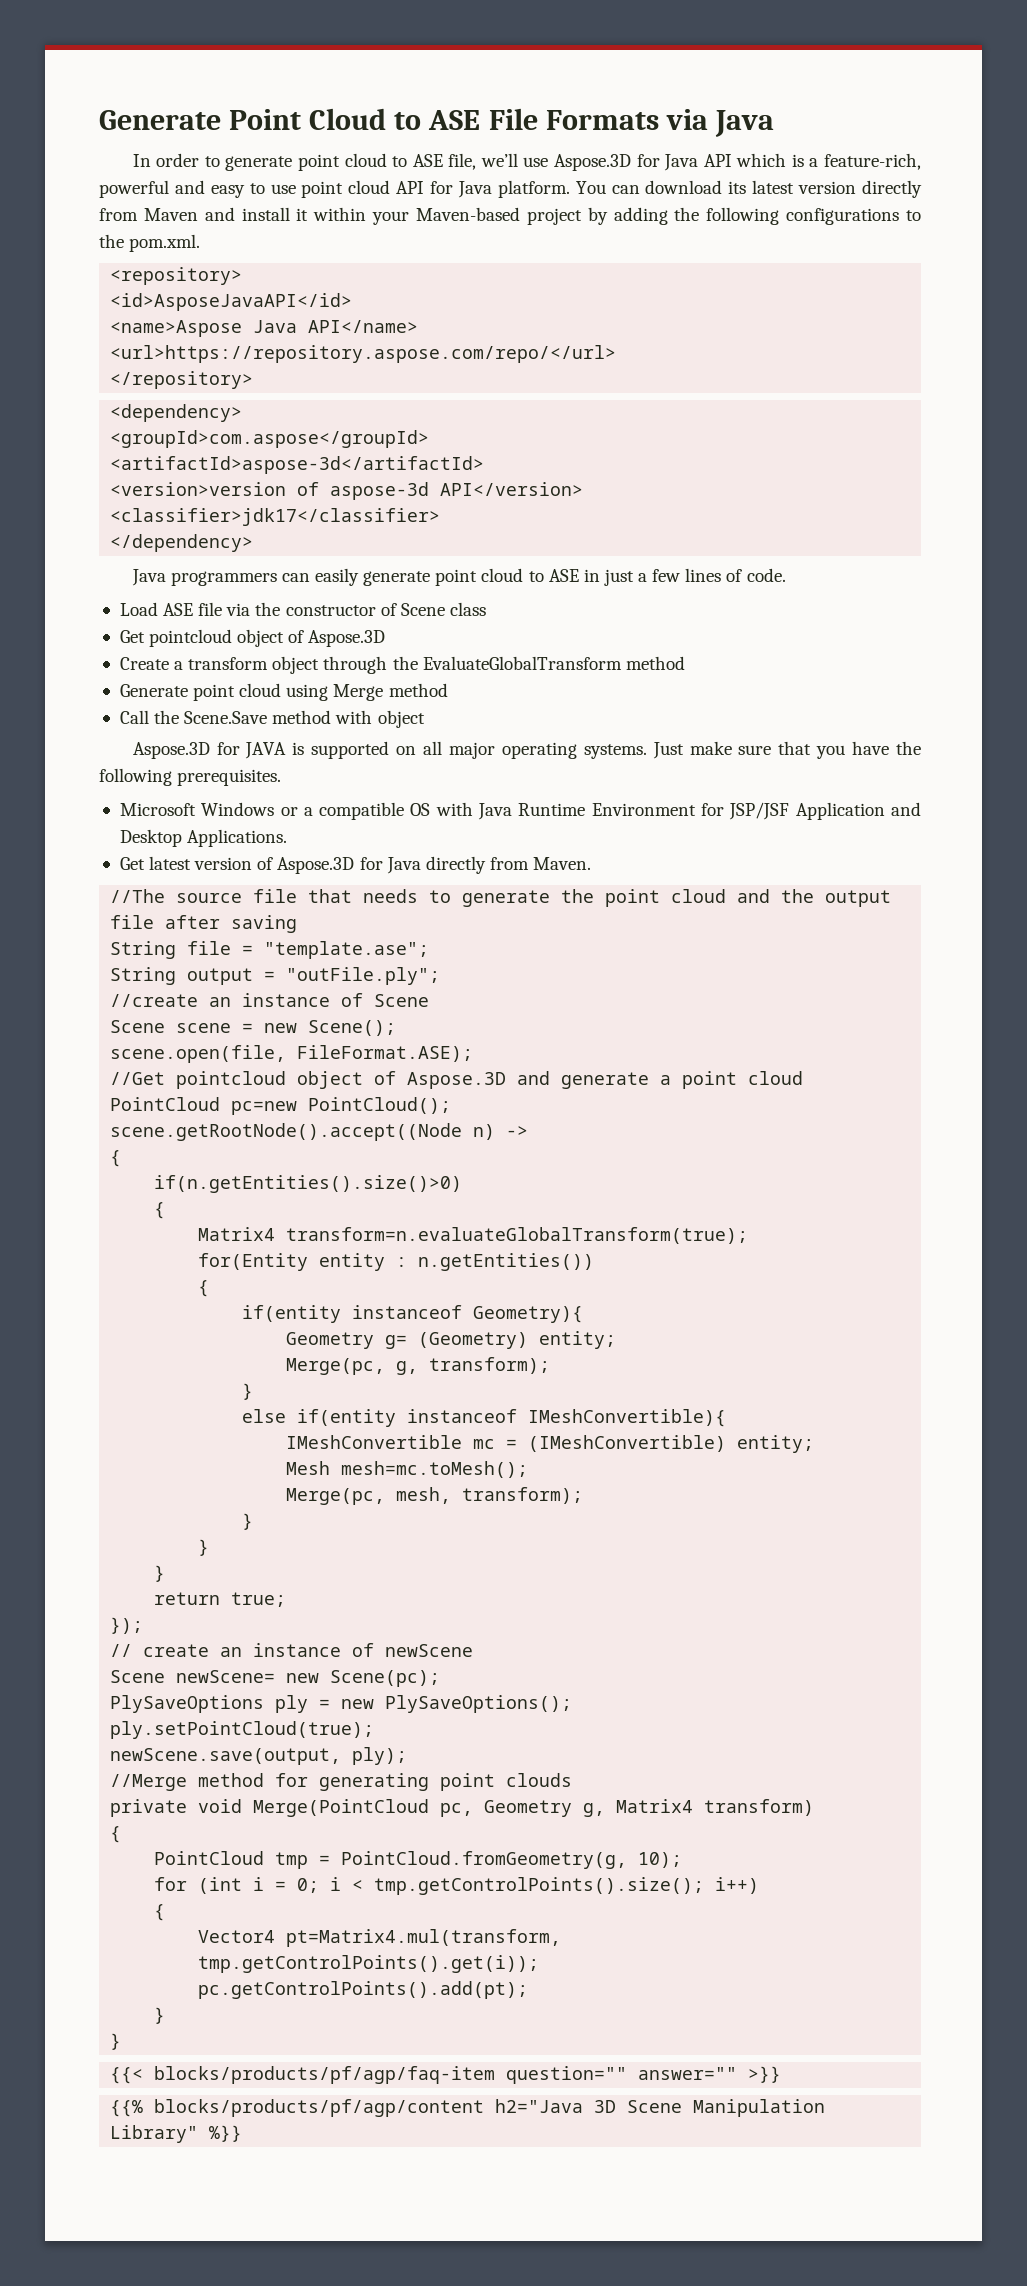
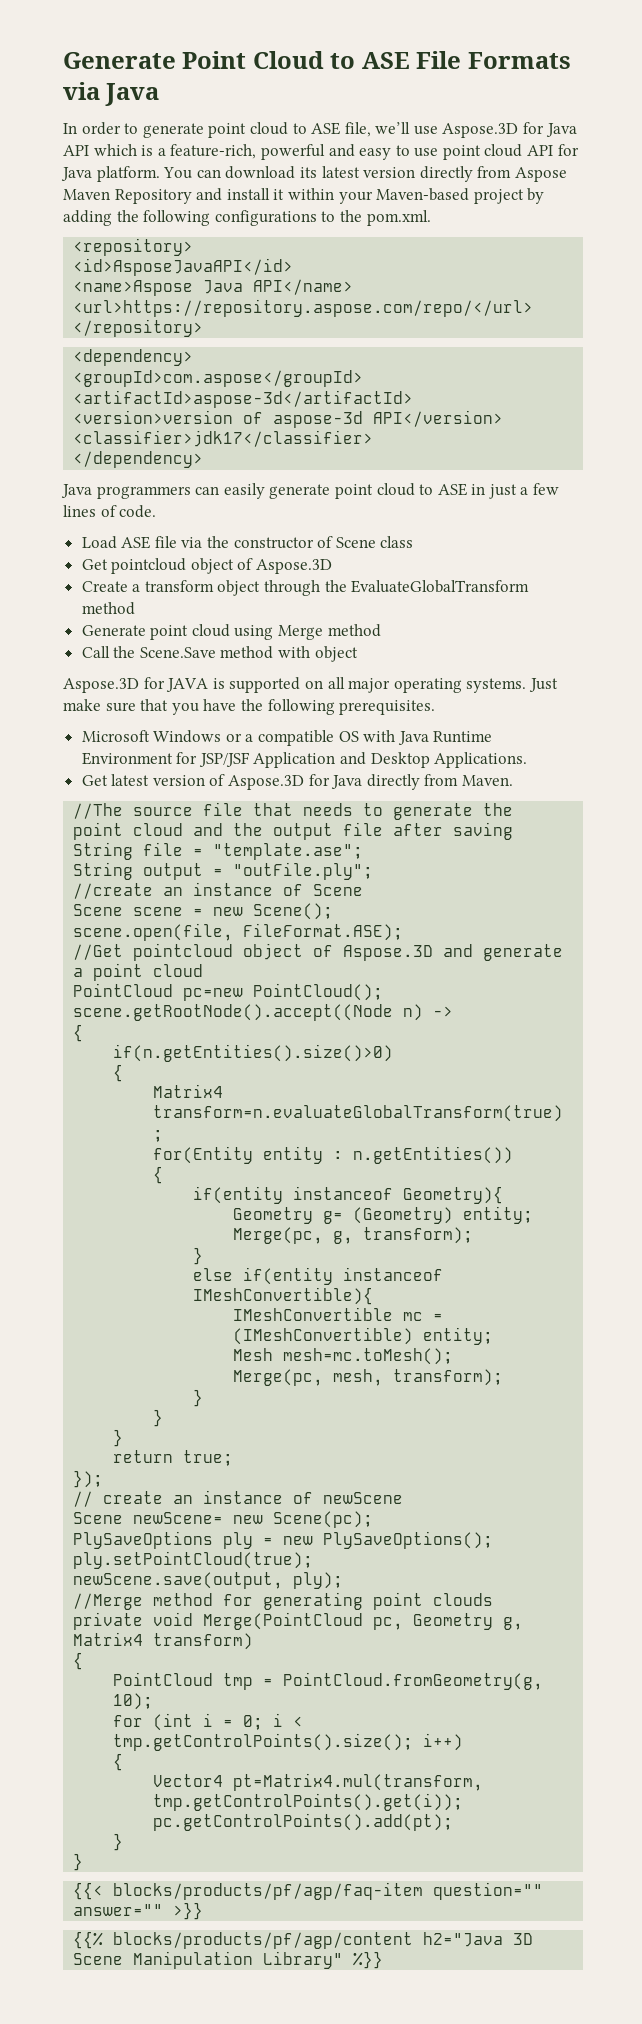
- You can download its latest version directly from Maven and install it within your Maven-based project by adding the following configurations to the pom.xml.
+ You can download its latest version directly from Aspose Maven Repository and install it within your Maven-based project by adding the following configurations to the pom.xml.

